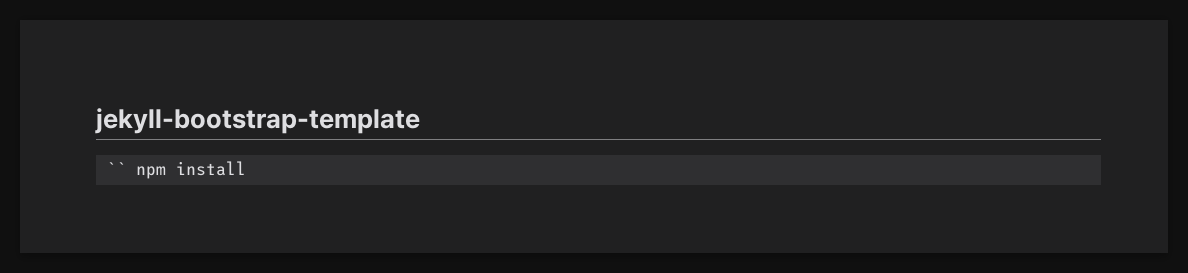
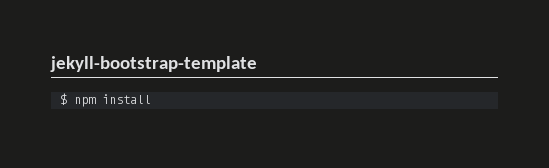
- `` npm install
+ $ npm install

